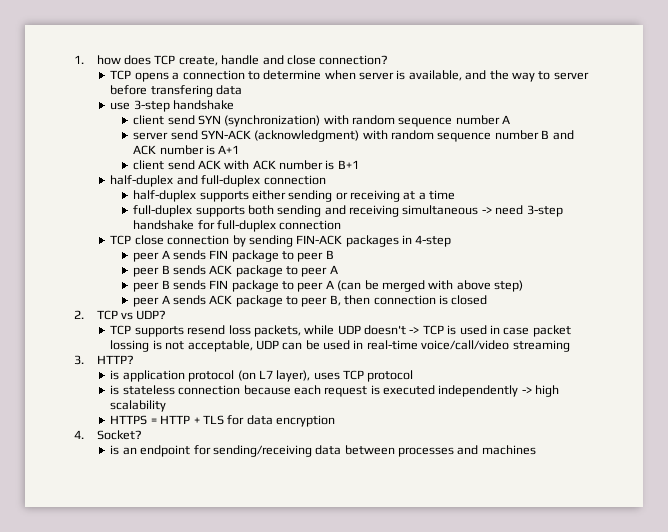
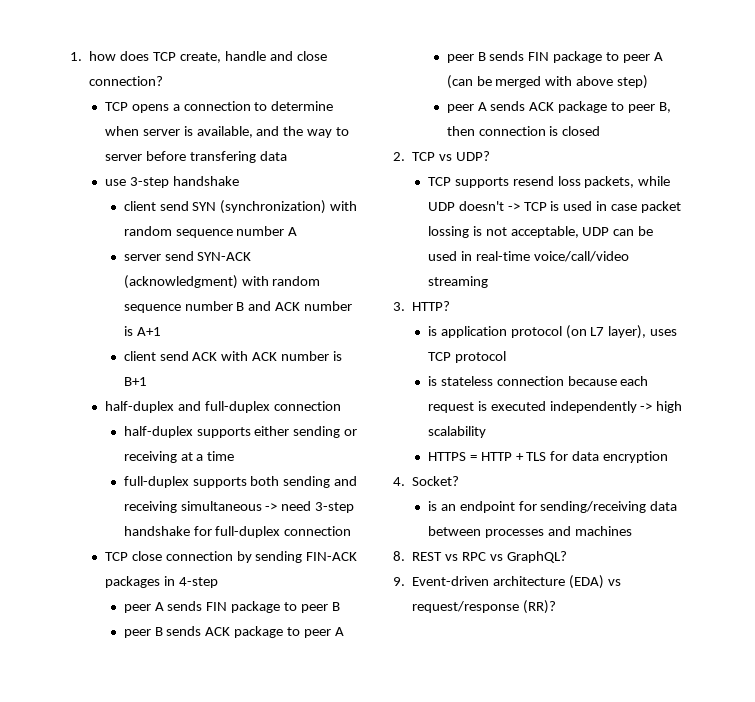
+ 8. REST vs RPC vs GraphQL?
+ 9. Event-driven architecture (EDA) vs request/response (RR)?

